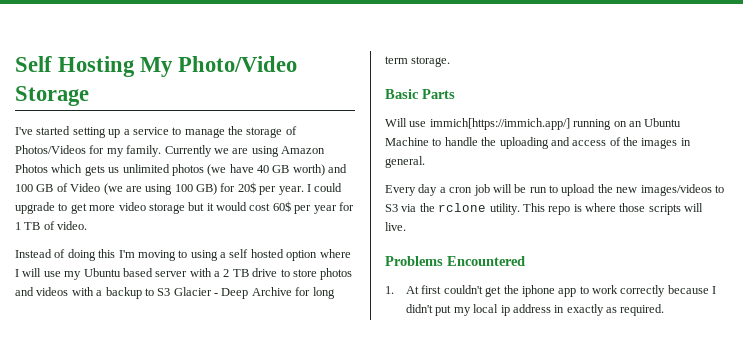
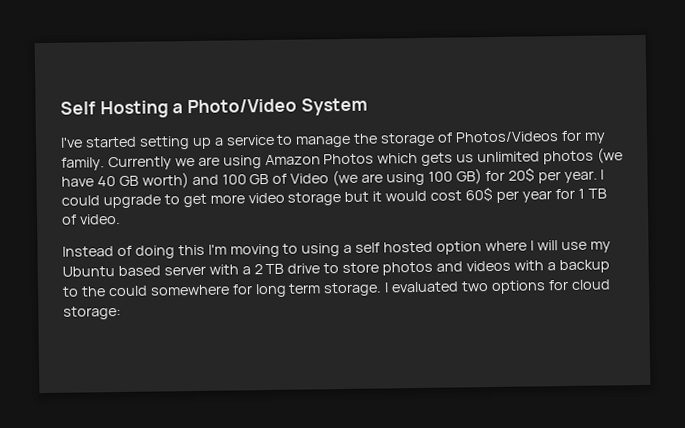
- Self Hosting My Photo/Video Storage
+ Self Hosting a Photo/Video System
- Instead of doing this I'm moving to using a self hosted option where I will use my Ubuntu based server with a 2 TB drive to store photos and videos with a backup to S3 Glacier - Deep Archive for long term storage.
- Basic Parts
- Will use immich[https://immich.app/] running on an Ubuntu Machine to handle the uploading and access of the images in general.
- Every day a cron job will be run to upload the new images/videos to S3 via the rclone utility. This repo is where those scripts will live.
- Problems Encountered
- 1. At first couldn't get the iphone app to work correctly because I didn't put my local ip address in exactly as required.
+ Instead of doing this I'm moving to using a self hosted option where I will use my Ubuntu based server with a 2 TB drive to store photos and videos with a backup to the could somewhere for long term storage. I evaluated two options for cloud storage:

